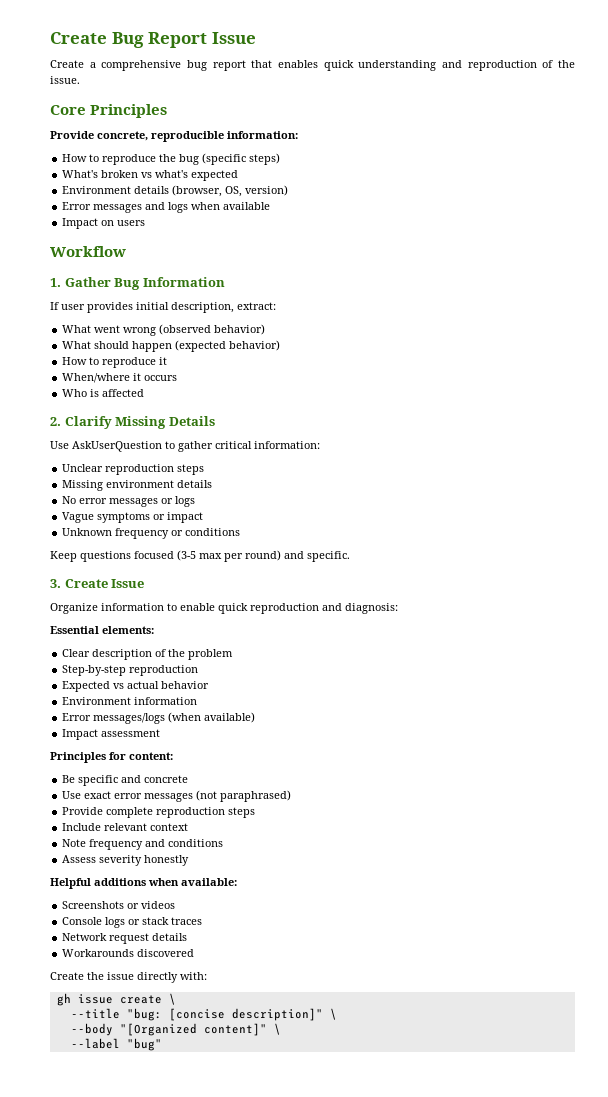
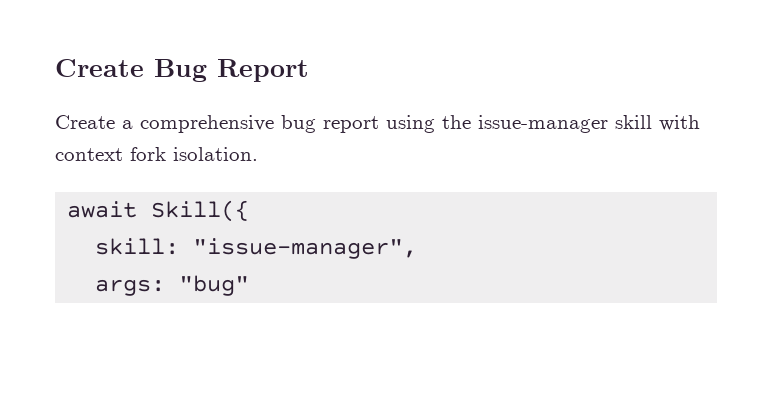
- Create Bug Report Issue
+ Create Bug Report
- Create a comprehensive bug report that enables quick understanding and reproduction of the issue.
- Core Principles
- Provide concrete, reproducible information:
- How to reproduce the bug (specific steps)
- What's broken vs what's expected
- Environment details (browser, OS, version)
- Error messages and logs when available
- Impact on users
- Workflow
- 1. Gather Bug Information
- If user provides initial description, extract:
- What went wrong (observed behavior)
- What should happen (expected behavior)
- How to reproduce it
- When/where it occurs
- Who is affected
- 2. Clarify Missing Details
- Use AskUserQuestion to gather critical information:
- Unclear reproduction steps
- Missing environment details
- No error messages or logs
- Vague symptoms or impact
- Unknown frequency or conditions
- Keep questions focused (3-5 max per round) and specific.
- 3. Create Issue
- Organize information to enable quick reproduction and diagnosis:
- Essential elements:
- Clear description of the problem
- Step-by-step reproduction
- Expected vs actual behavior
- Environment information
- Error messages/logs (when available)
- Impact assessment
- Principles for content:
- Be specific and concrete
- Use exact error messages (not paraphrased)
- Provide complete reproduction steps
- Include relevant context
- Note frequency and conditions
- Assess severity honestly
- Helpful additions when available:
- Screenshots or videos
- Console logs or stack traces
- Network request details
- Workarounds discovered
- Create the issue directly with:
- gh issue create \
- --title "bug: [concise description]" \
- --body "[Organized content]" \
- --label "bug"
+ Create a comprehensive bug report using the issue-manager skill with context fork isolation.
+ await Skill({
+ skill: "issue-manager",
+ args: "bug"

